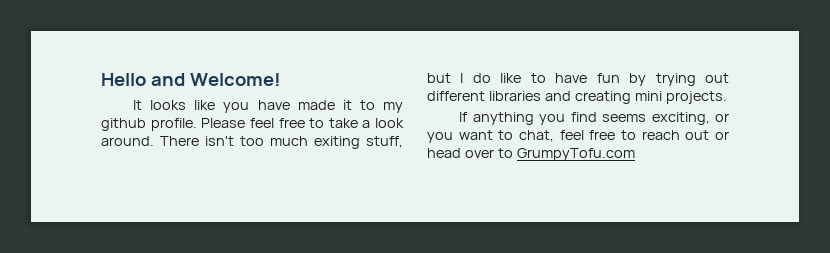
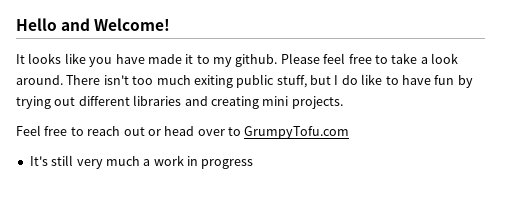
- It looks like you have made it to my github profile.
+ It looks like you have made it to my github.
- There isn't too much exiting stuff, but I do like to have fun by trying out different libraries and creating mini projects.
+ There isn't too much exiting public stuff, but I do like to have fun by trying out different libraries and creating mini projects.
- If anything you find seems exciting, or you want to chat, feel free to reach out or head over to GrumpyTofu.com
+ Feel free to reach out or head over to GrumpyTofu.com
+ It's still very much a work in progress

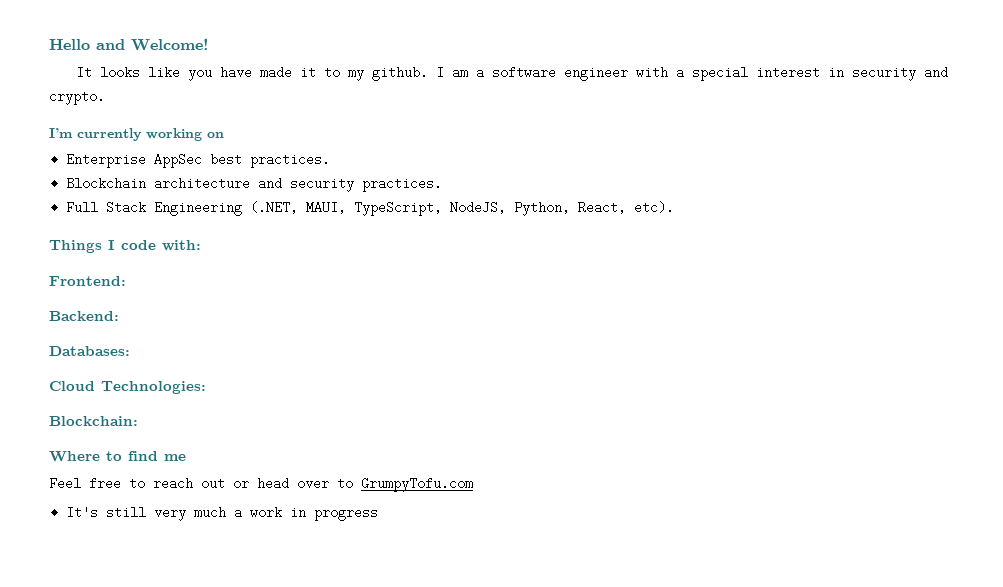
- Please feel free to take a look around. There isn't too much exiting public stuff, but I do like to have fun by trying out different libraries and creating mini projects.
+ I am a software engineer with a special interest in security and crypto.
+ I’m currently working on
+ Enterprise AppSec best practices.
+ Blockchain architecture and security practices.
+ Full Stack Engineering (.NET, MAUI, TypeScript, NodeJS, Python, React, etc).
+ Things I code with:
+ Frontend:
+ Backend:
+ Databases:
+ Cloud Technologies:
+ Blockchain:
+ Where to find me

